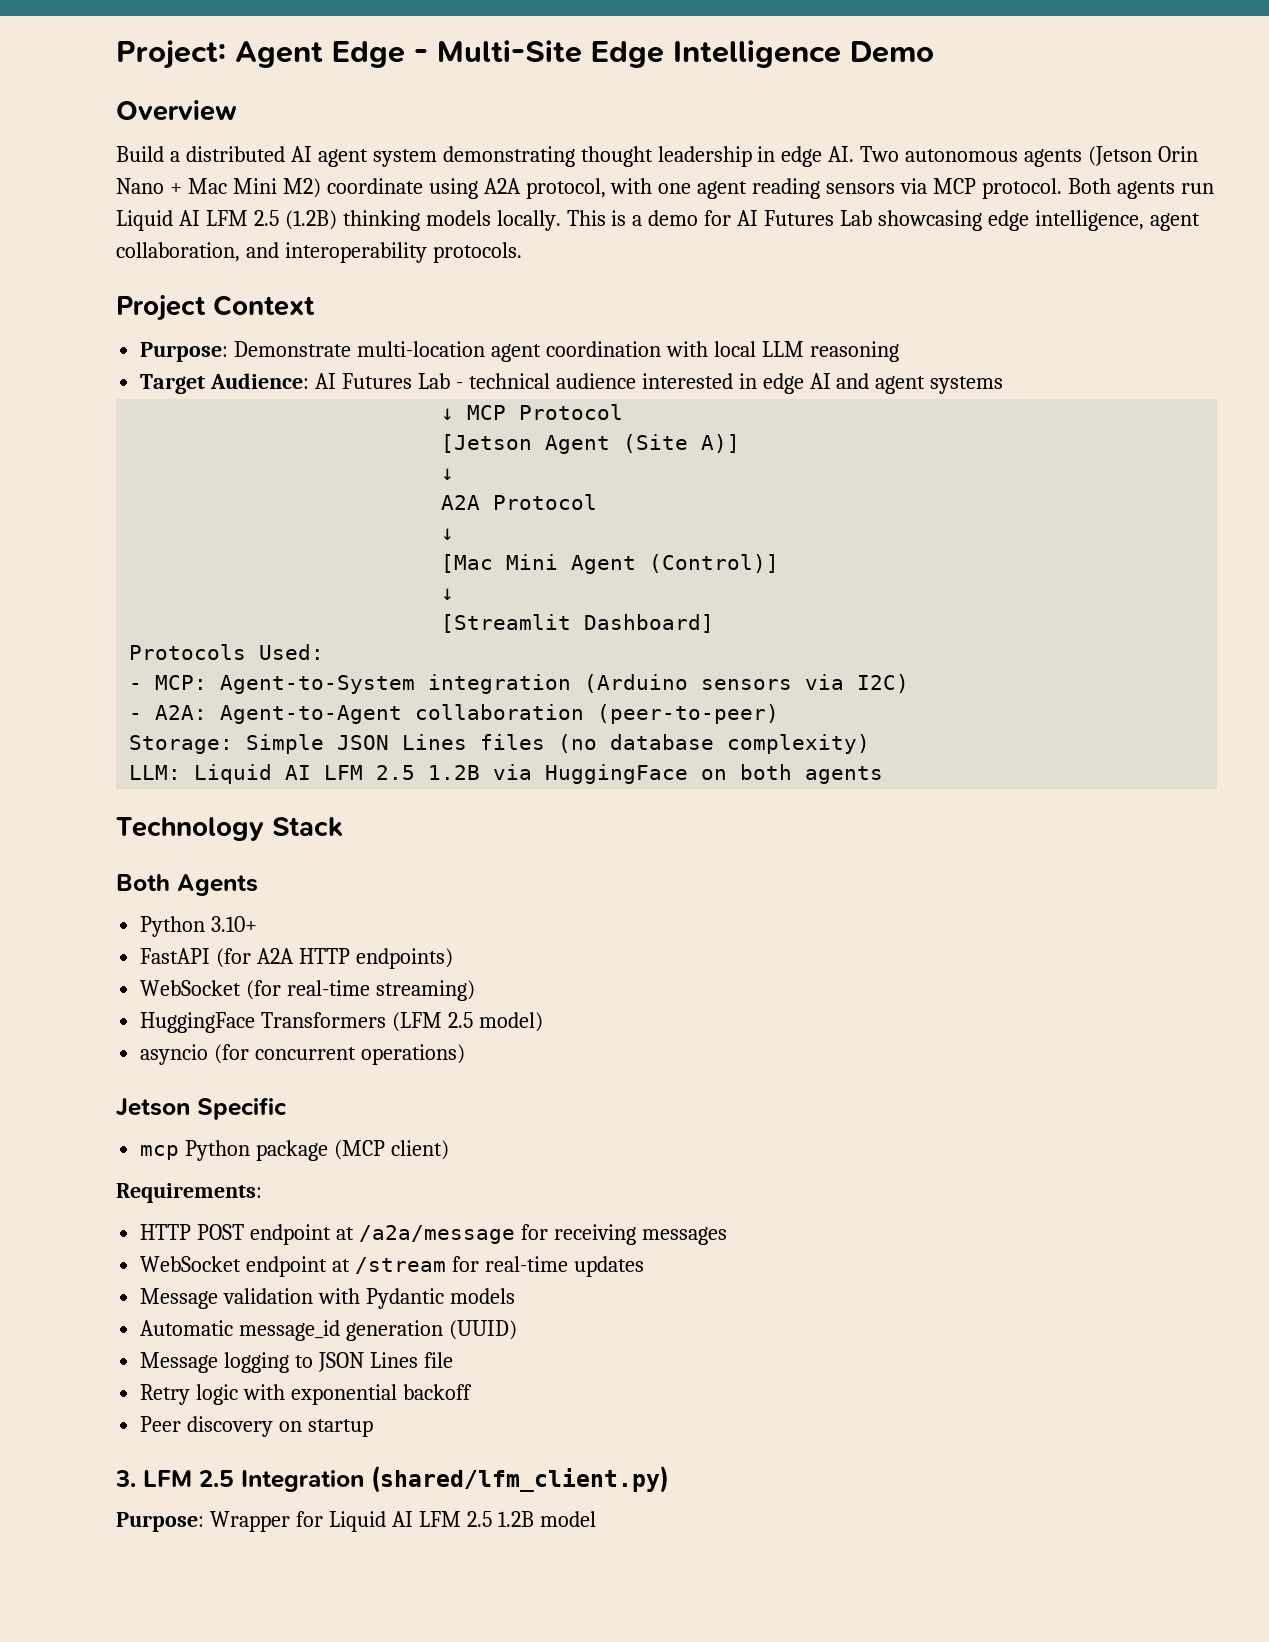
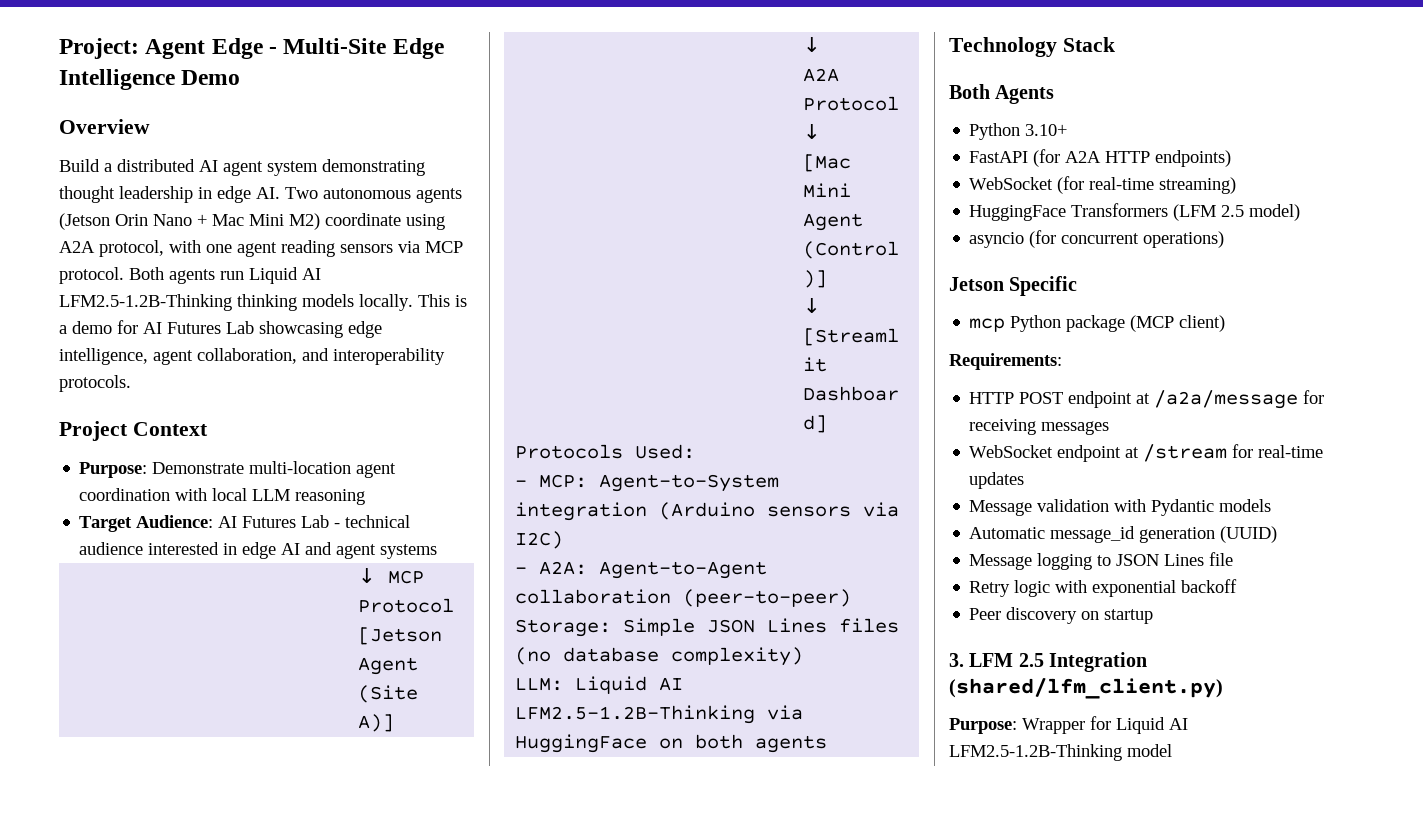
- Both agents run Liquid AI LFM 2.5 (1.2B) thinking models locally.
+ Both agents run Liquid AI LFM2.5-1.2B-Thinking thinking models locally.
- LLM: Liquid AI LFM 2.5 1.2B via HuggingFace on both agents
+ LLM: Liquid AI LFM2.5-1.2B-Thinking via HuggingFace on both agents
- Purpose: Wrapper for Liquid AI LFM 2.5 1.2B model
+ Purpose: Wrapper for Liquid AI LFM2.5-1.2B-Thinking model

